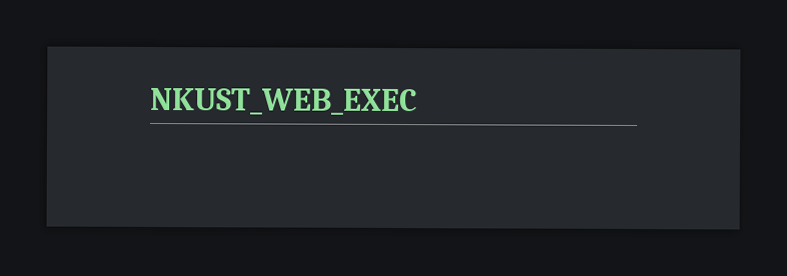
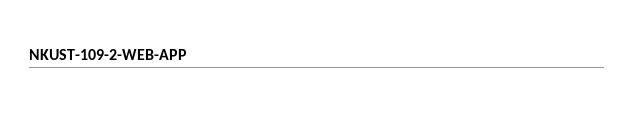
- NKUST_WEB_EXEC
+ NKUST-109-2-WEB-APP

